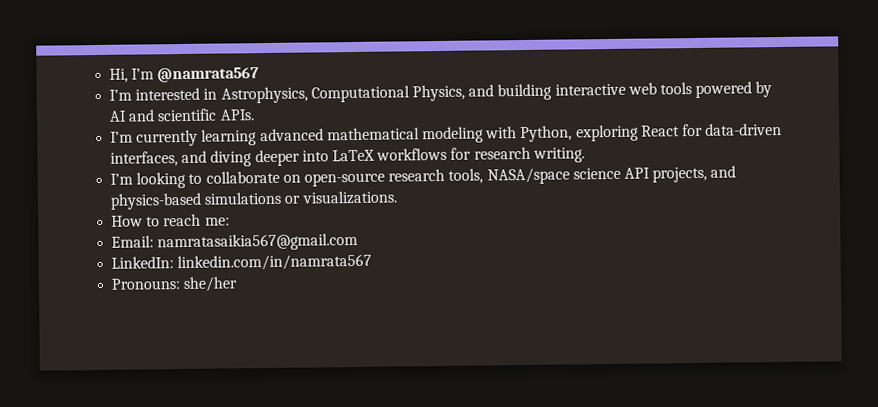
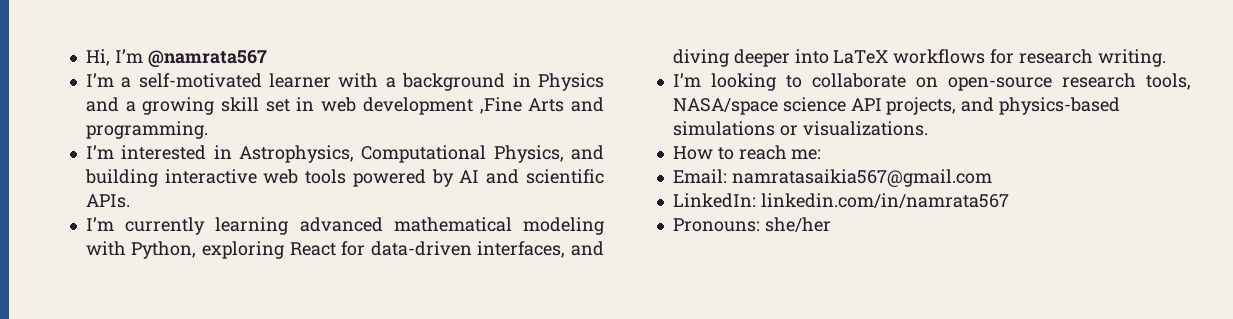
+ I’m a self-motivated learner with a background in Physics and a growing skill set in web development ,Fine Arts and programming.

